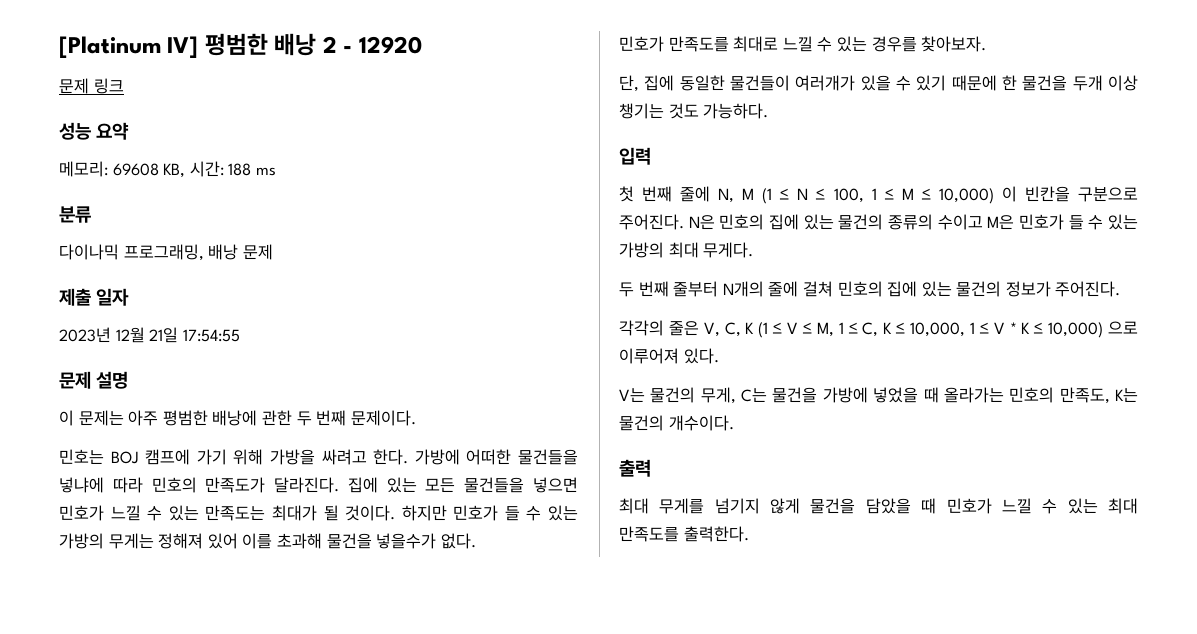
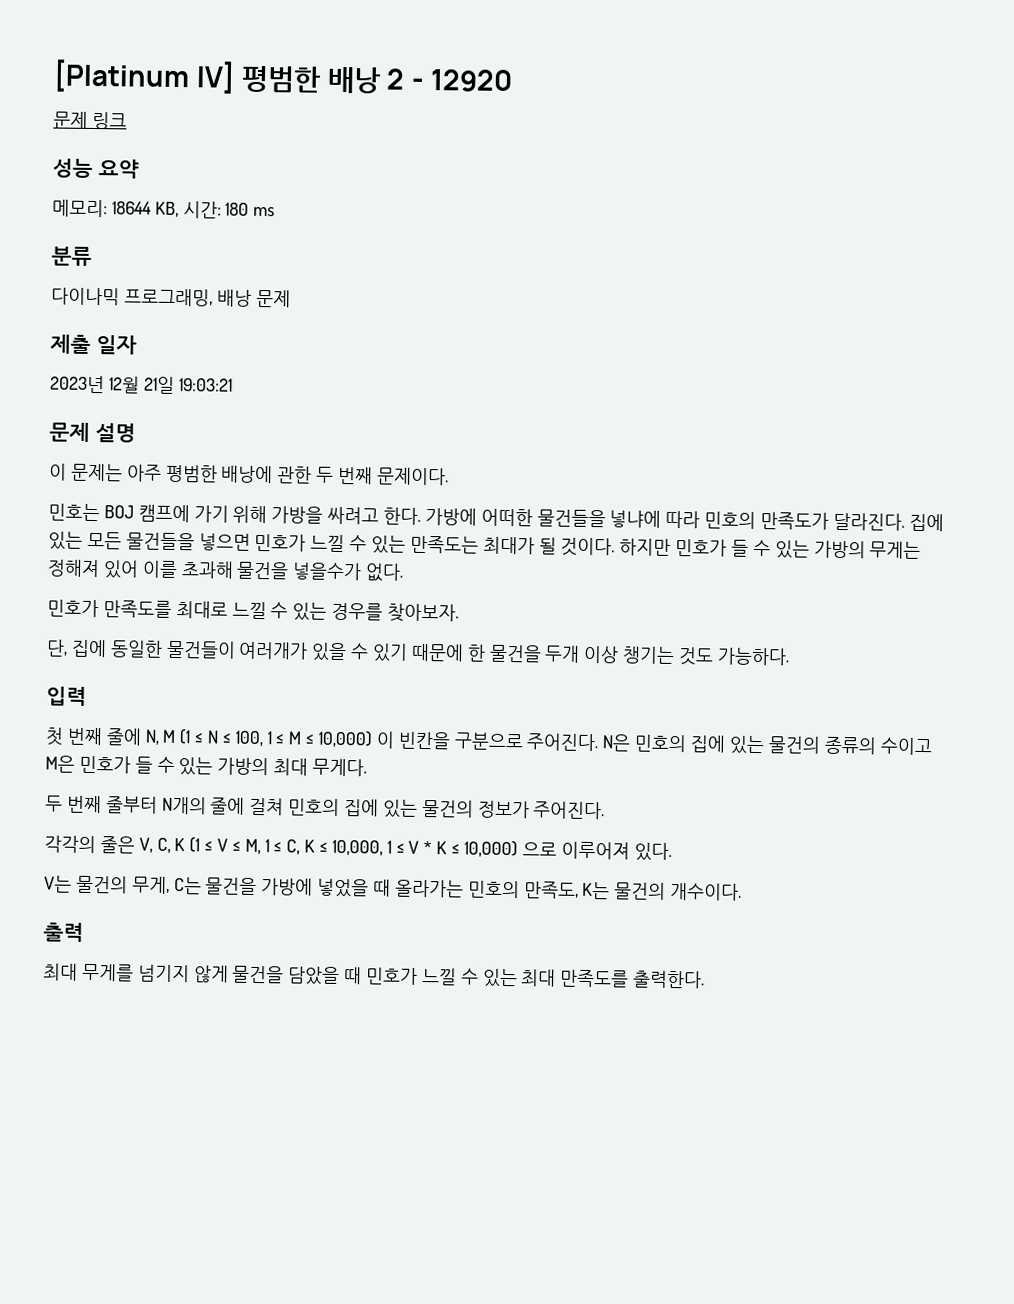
- 메모리: 69608 KB, 시간: 188 ms
+ 메모리: 18644 KB, 시간: 180 ms
- 2023년 12월 21일 17:54:55
+ 2023년 12월 21일 19:03:21

